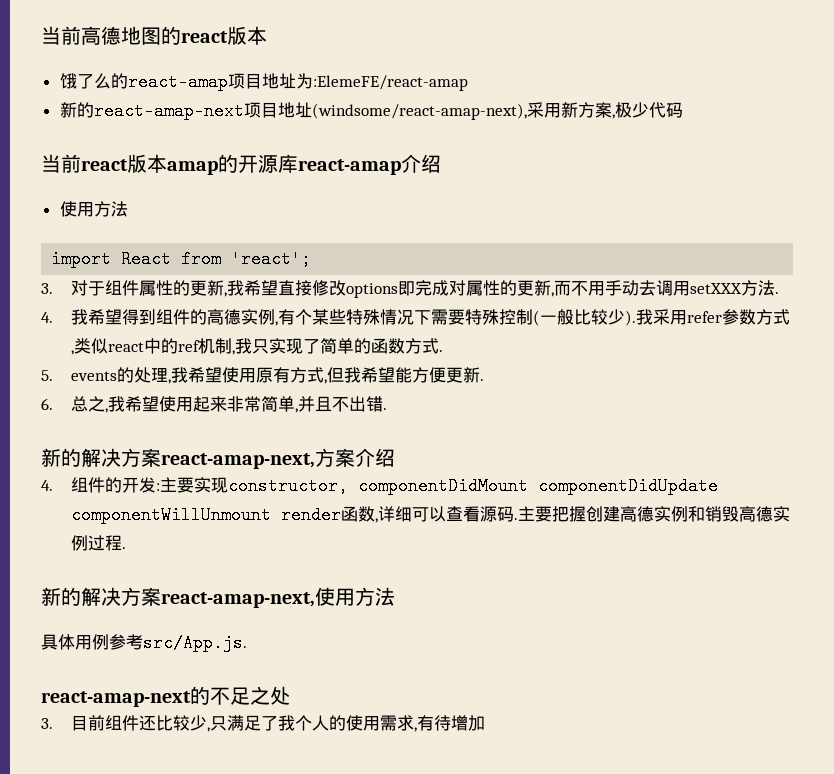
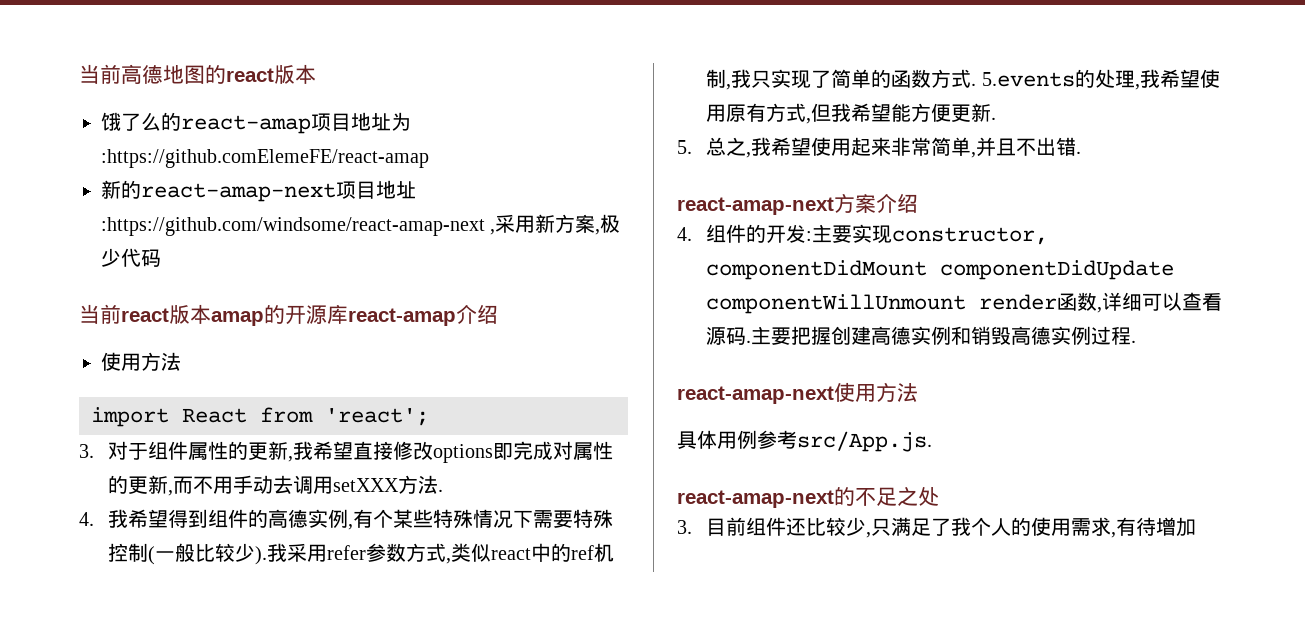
- 饿了么的react-amap项目地址为:ElemeFE/react-amap
+ 饿了么的react-amap项目地址为:https://github.comElemeFE/react-amap
- 新的react-amap-next项目地址(windsome/react-amap-next),采用新方案,极少代码
+ 新的react-amap-next项目地址:https://github.com/windsome/react-amap-next ,采用新方案,极少代码
- 我采用refer参数方式,类似react中的ref机制,我只实现了简单的函数方式.
- 5. events的处理,我希望使用原有方式,但我希望能方便更新.
+ 我采用refer参数方式,类似react中的ref机制,我只实现了简单的函数方式. 5.events的处理,我希望使用原有方式,但我希望能方便更新.
- 6.总之,我希望使用起来非常简单,并且不出错.
+ 5.总之,我希望使用起来非常简单,并且不出错.
- 新的解决方案react-amap-next,方案介绍
+ react-amap-next方案介绍
- 新的解决方案react-amap-next,使用方法
+ react-amap-next使用方法

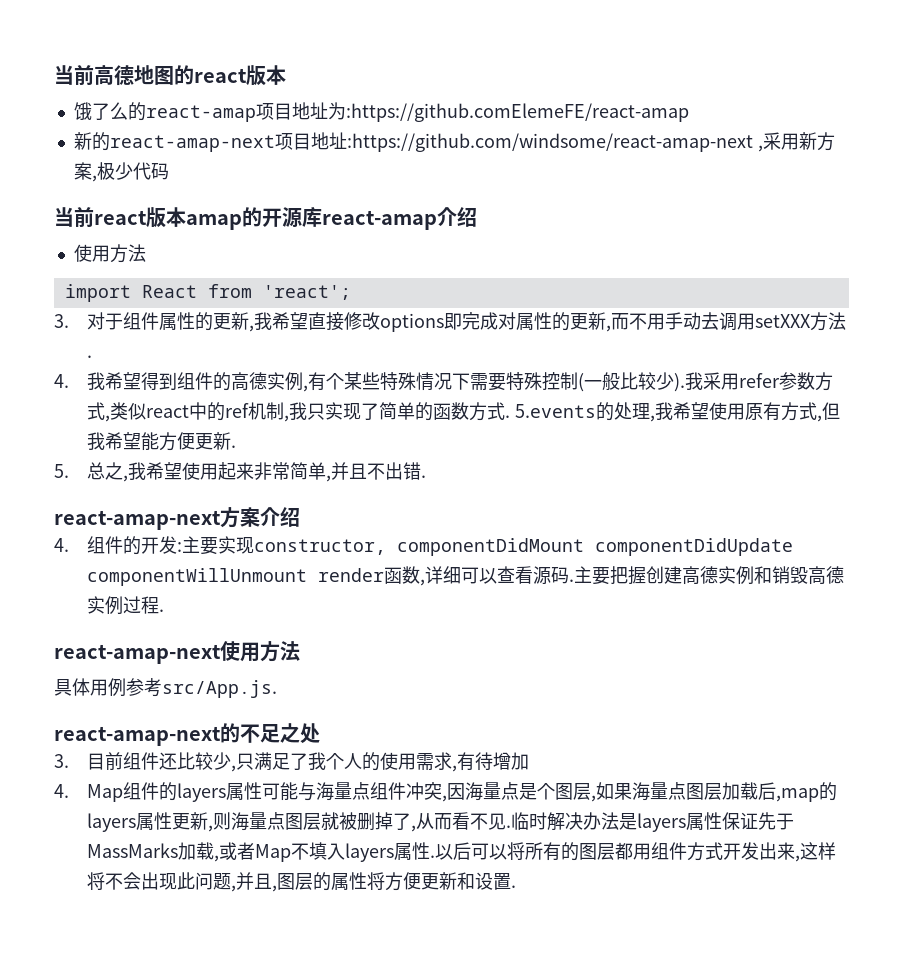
+ 4. Map组件的layers属性可能与海量点组件冲突,因海量点是个图层,如果海量点图层加载后,map的layers属性更新,则海量点图层就被删掉了,从而看不见.临时解决办法是layers属性保证先于MassMarks加载,或者Map不填入layers属性.以后可以将所有的图层都用组件方式开发出来,这样将不会出现此问题,并且,图层的属性将方便更新和设置.

